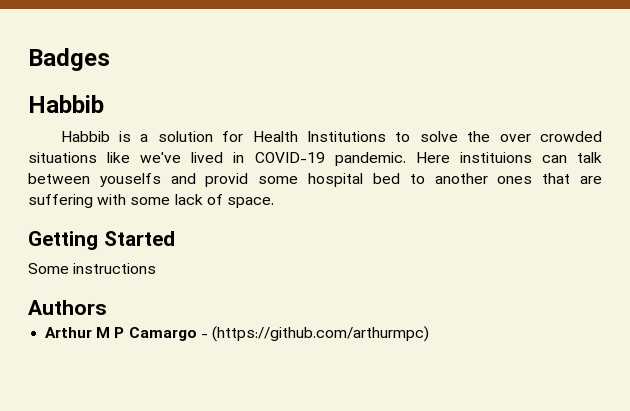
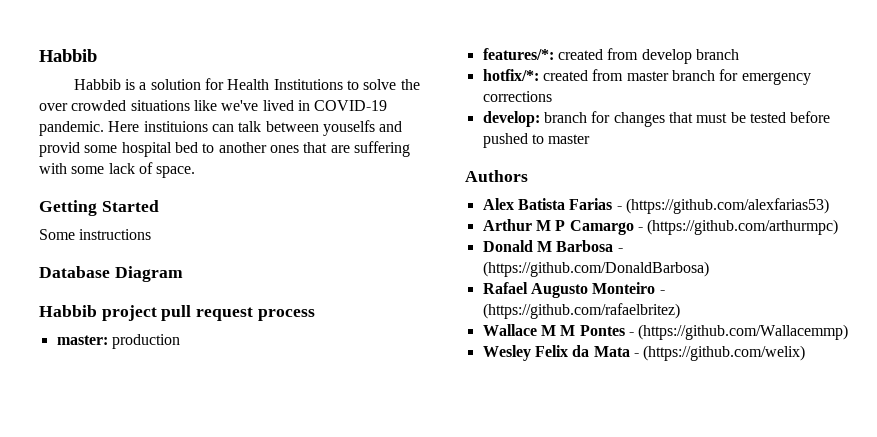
- Badges
+ Database Diagram
+ Habbib project pull request process
+ master: production
+ features/*: created from develop branch
+ hotfix/*: created from master branch for emergency corrections
+ develop: branch for changes that must be tested before pushed to master
  Authors
+ Alex Batista Farias - (https://github.com/alexfarias53)
+ Donald M Barbosa - (https://github.com/DonaldBarbosa)
+ Rafael Augusto Monteiro - (https://github.com/rafaelbritez)
+ Wallace M M Pontes - (https://github.com/Wallacemmp)
+ Wesley Felix da Mata - (https://github.com/welix)

